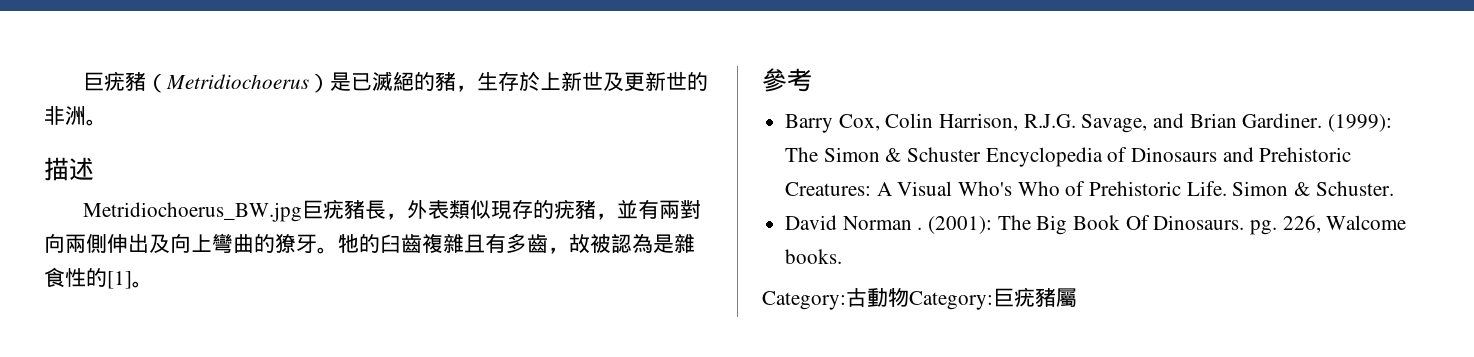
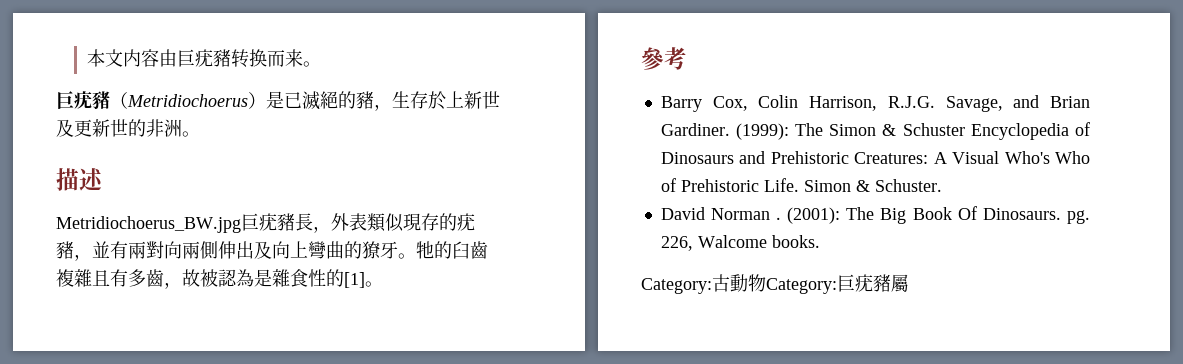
+ 本文内容由巨疣豬转换而来。

